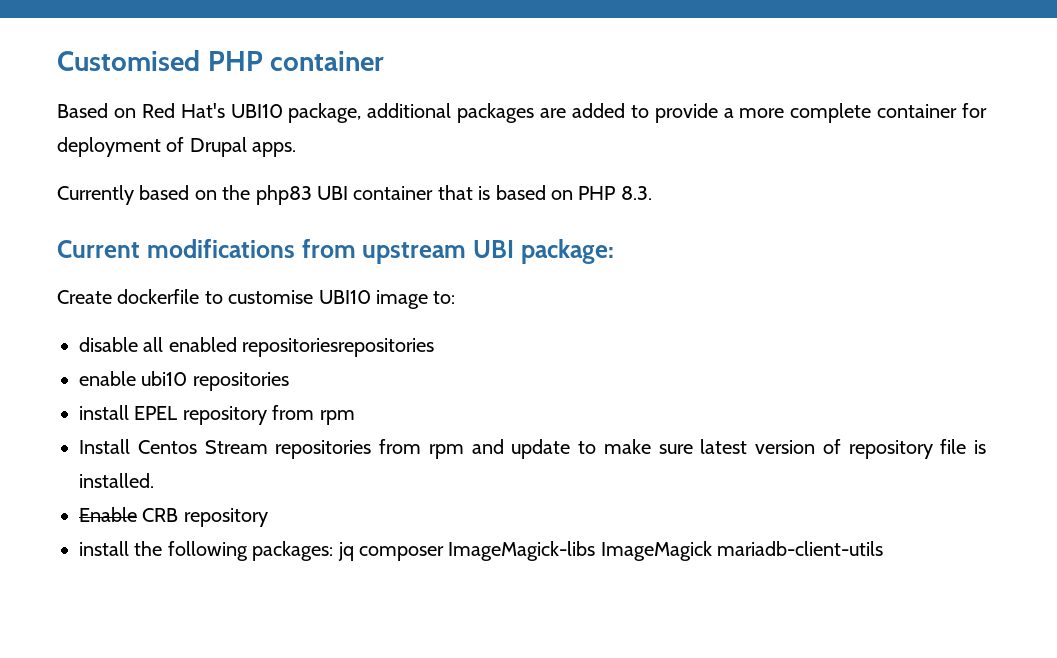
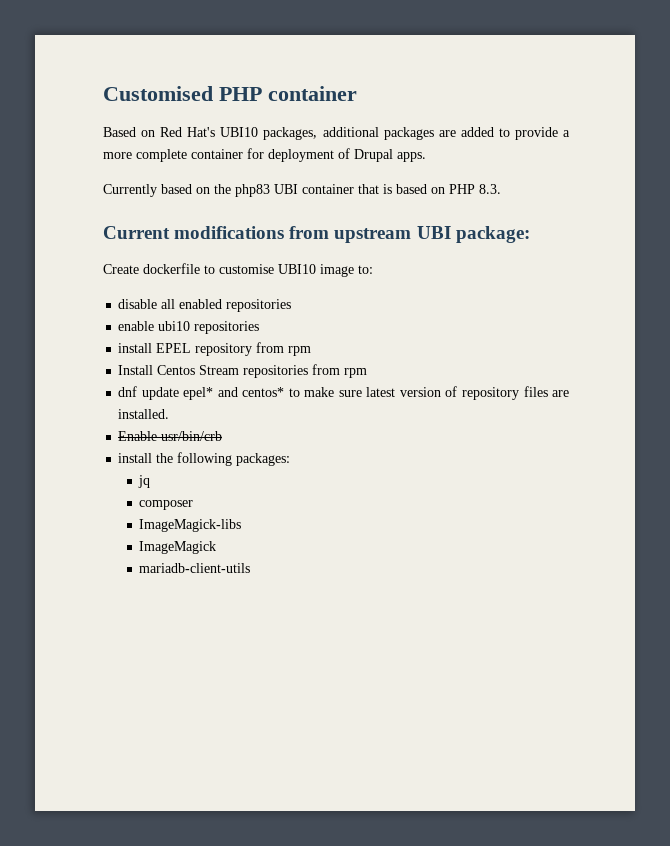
- Based on Red Hat's UBI10 package, additional packages are added to provide a more complete container for deployment of Drupal apps.
+ Based on Red Hat's UBI10 packages, additional packages are added to provide a more complete container for deployment of Drupal apps.
- disable all enabled repositoriesrepositories
+ disable all enabled repositories
- Install Centos Stream repositories from rpm and update to make sure latest version of repository file is installed.
+ Install Centos Stream repositories from rpm
+ dnf update epel* and centos* to make sure latest version of repository files are installed.
- Enable CRB repository
+ Enable usr/bin/crb
- install the following packages: jq composer ImageMagick-libs ImageMagick mariadb-client-utils
+ install the following packages:
+ jq
+ composer
+ ImageMagick-libs
+ ImageMagick
+ mariadb-client-utils

